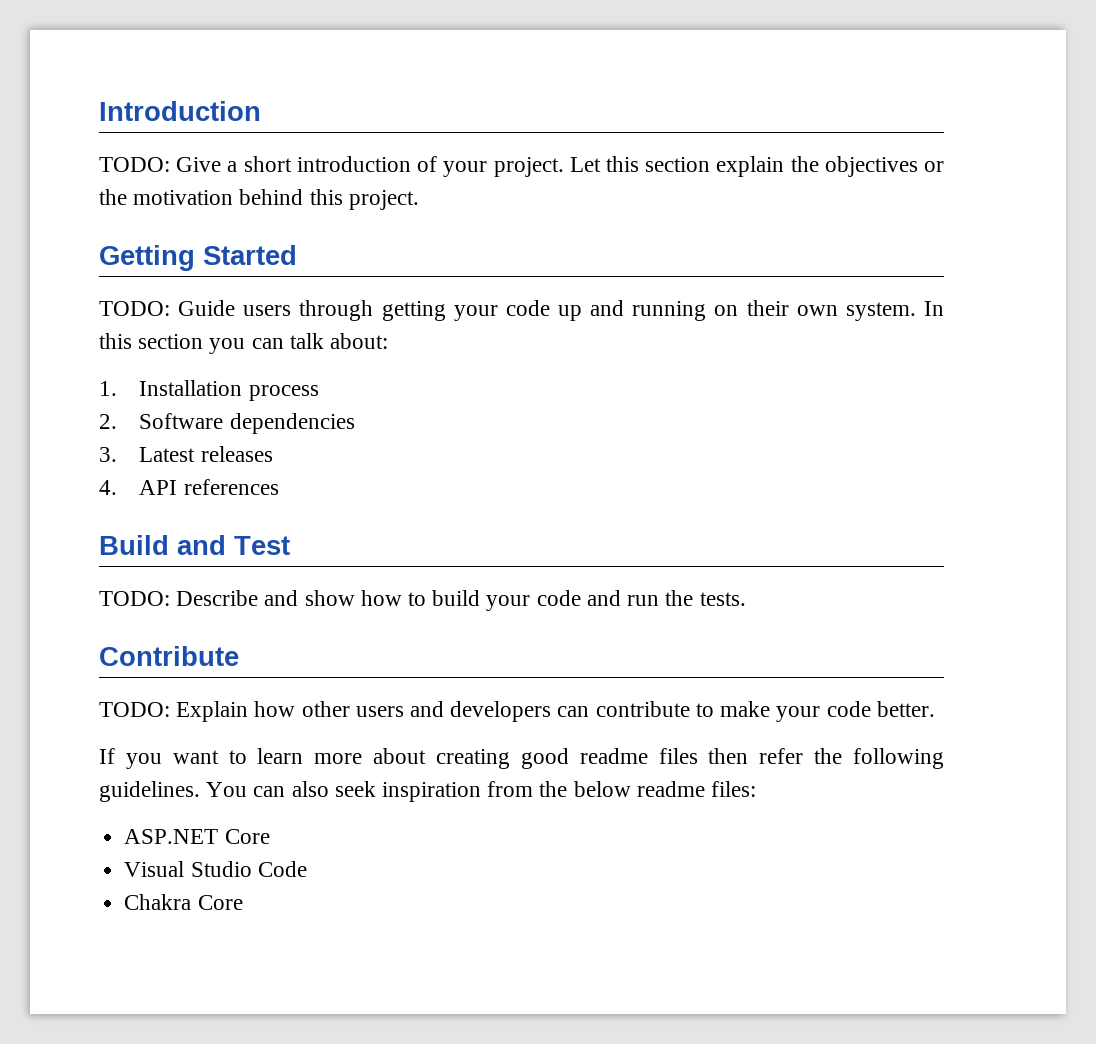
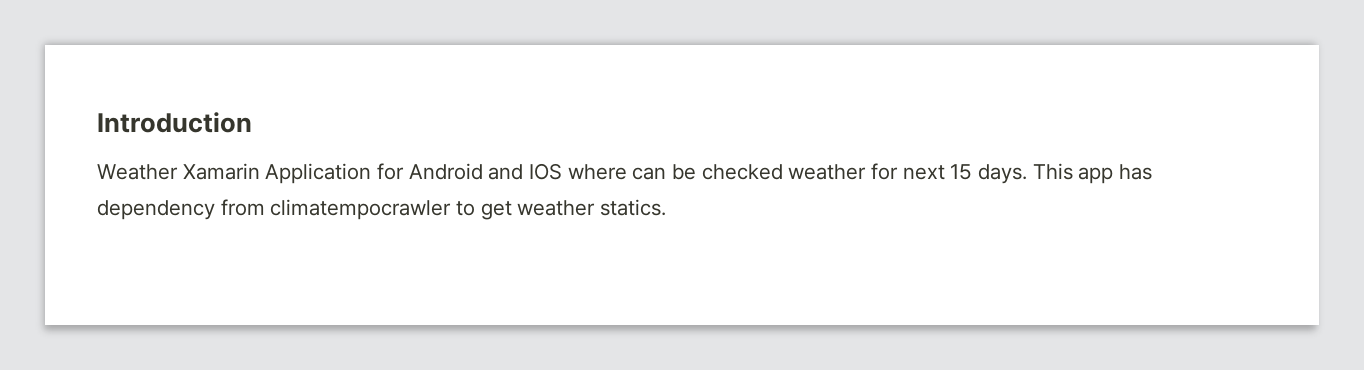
- TODO: Give a short introduction of your project. Let this section explain the objectives or the motivation behind this project.
- Getting Started
- TODO: Guide users through getting your code up and running on their own system. In this section you can talk about:
- 1. Installation process
- 2. Software dependencies
- 3. Latest releases
- 4. API references
- Build and Test
- TODO: Describe and show how to build your code and run the tests.
- Contribute
- TODO: Explain how other users and developers can contribute to make your code better.
- If you want to learn more about creating good readme files then refer the following guidelines. You can also seek inspiration from the below readme files:
- ASP.NET Core
- Visual Studio Code
- Chakra Core
+ Weather Xamarin Application for Android and IOS where can be checked weather for next 15 days. This app has dependency from climatempocrawler to get weather statics.

